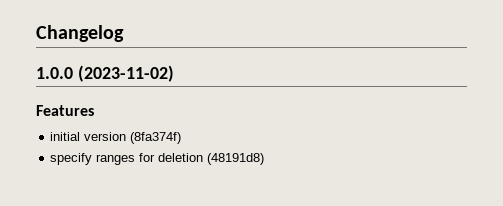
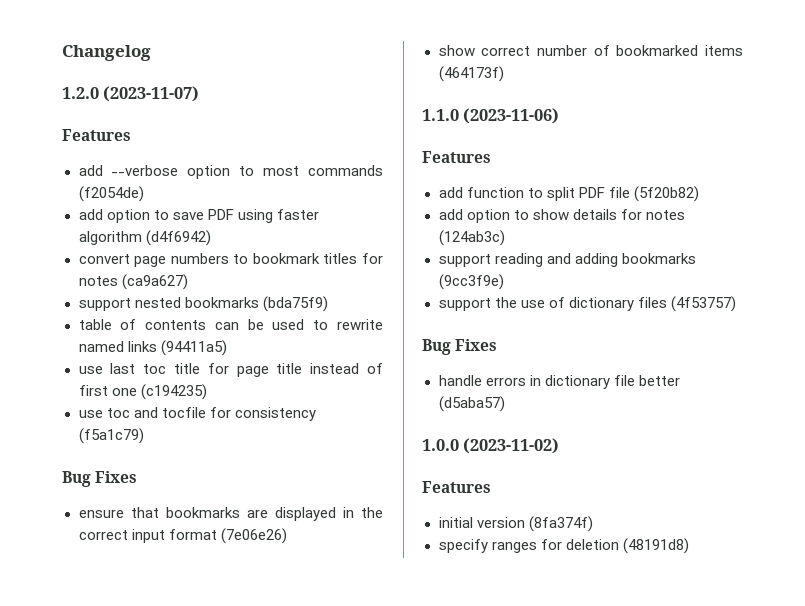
+ 1.2.0 (2023-11-07)
+ Features
+ add --verbose option to most commands (f2054de)
+ add option to save PDF using faster algorithm (d4f6942)
+ convert page numbers to bookmark titles for notes (ca9a627)
+ support nested bookmarks (bda75f9)
+ table of contents can be used to rewrite named links (94411a5)
+ use last toc title for page title instead of first one (c194235)
+ use toc and tocfile for consistency (f5a1c79)
+ Bug Fixes
+ ensure that bookmarks are displayed in the correct input format (7e06e26)
+ show correct number of bookmarked items (464173f)
+ 1.1.0 (2023-11-06)
+ Features
+ add function to split PDF file (5f20b82)
+ add option to show details for notes (124ab3c)
+ support reading and adding bookmarks (9cc3f9e)
+ support the use of dictionary files (4f53757)
+ Bug Fixes
+ handle errors in dictionary file better (d5aba57)

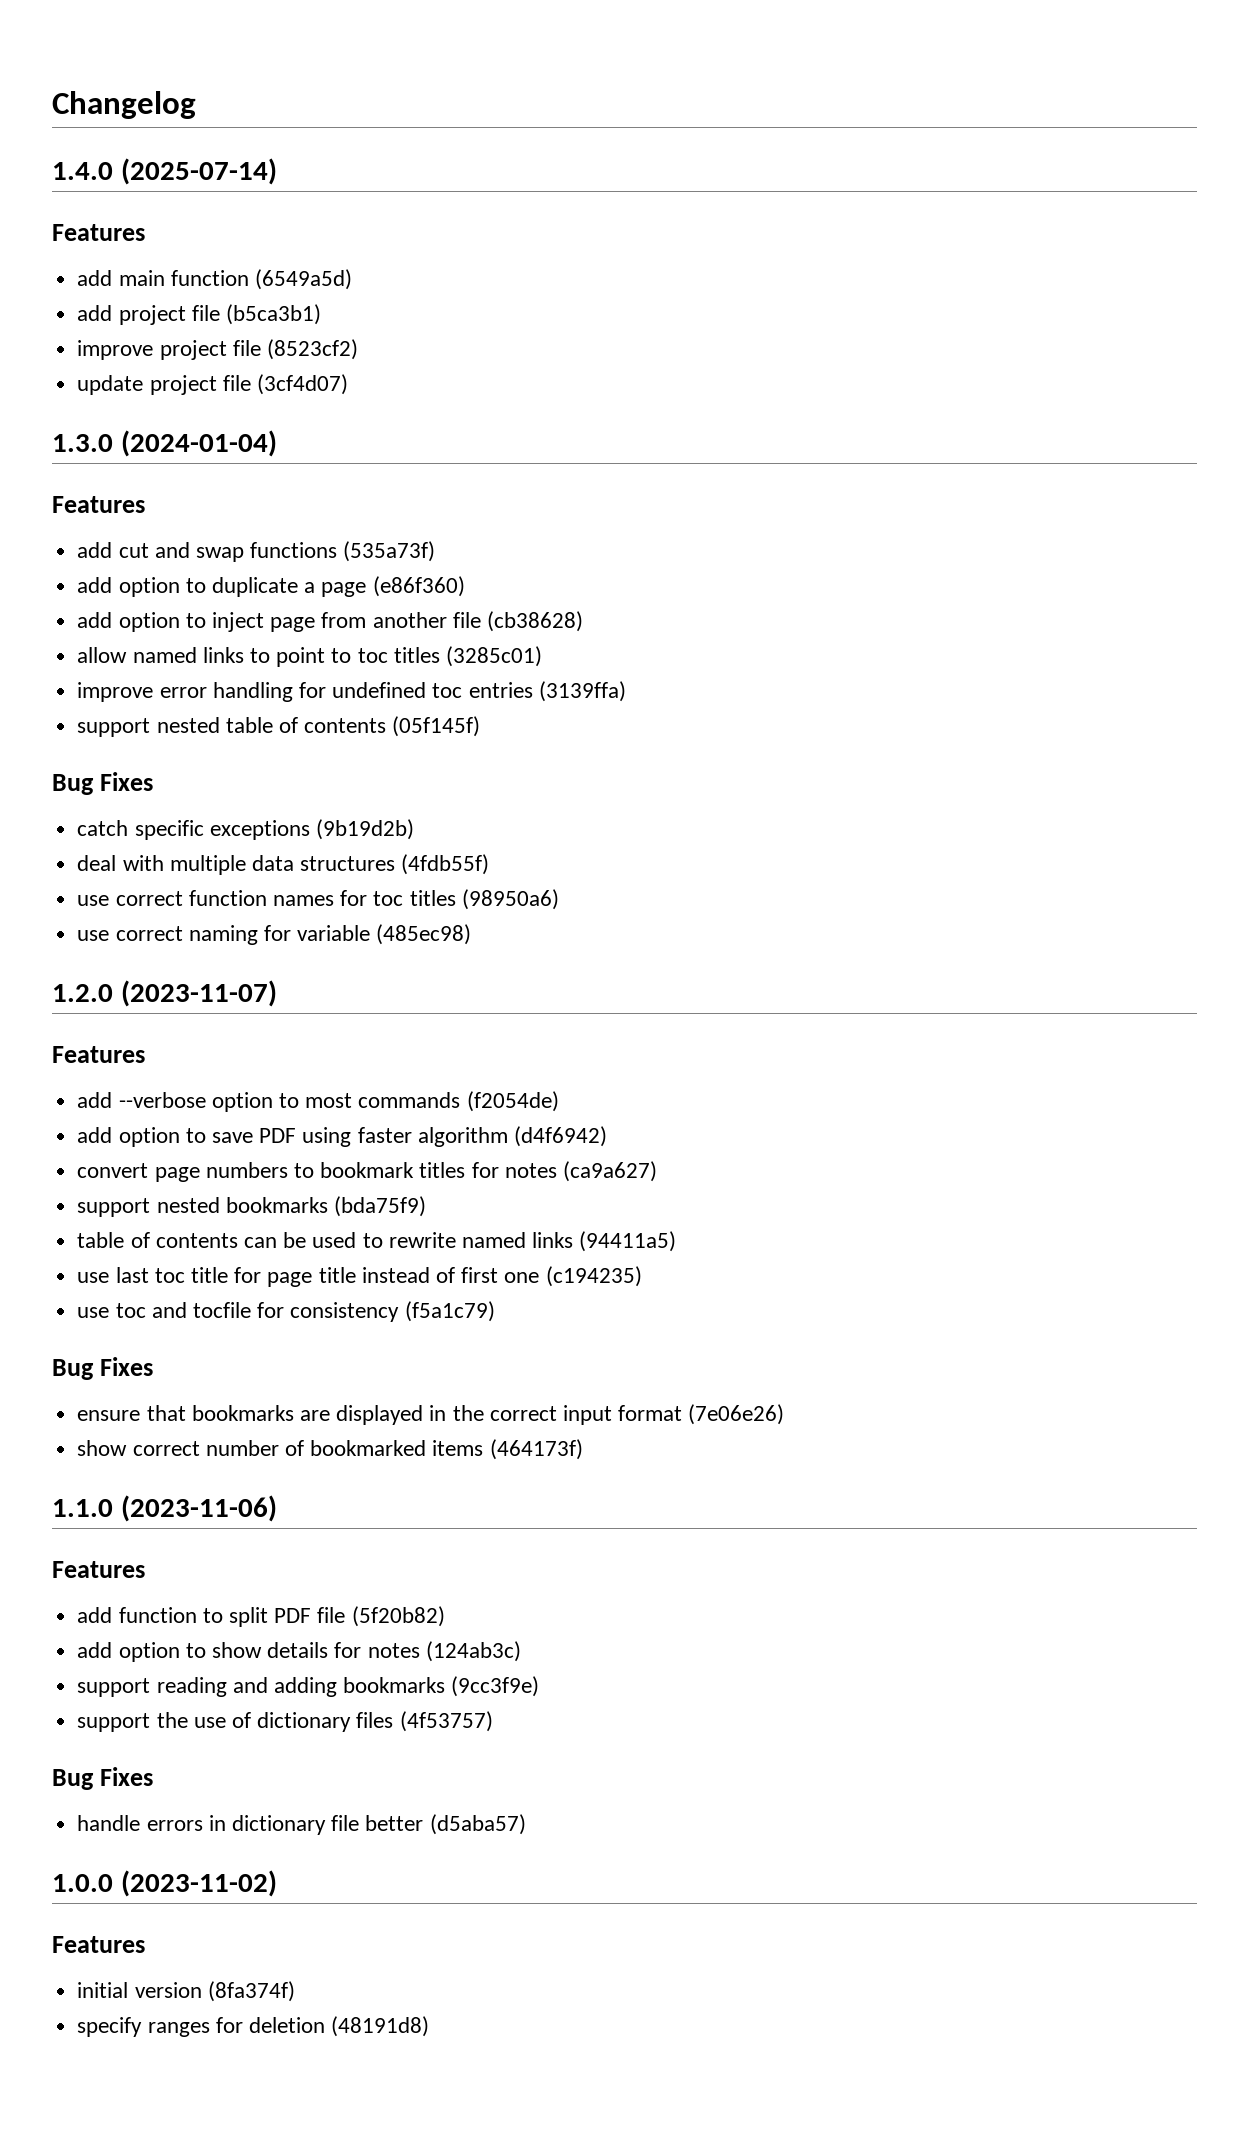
+ 1.4.0 (2025-07-14)
+ Features
+ add main function (6549a5d)
+ add project file (b5ca3b1)
+ improve project file (8523cf2)
+ update project file (3cf4d07)
+ 1.3.0 (2024-01-04)
+ Features
+ add cut and swap functions (535a73f)
+ add option to duplicate a page (e86f360)
+ add option to inject page from another file (cb38628)
+ allow named links to point to toc titles (3285c01)
+ improve error handling for undefined toc entries (3139ffa)
+ support nested table of contents (05f145f)
+ Bug Fixes
+ catch specific exceptions (9b19d2b)
+ deal with multiple data structures (4fdb55f)
+ use correct function names for toc titles (98950a6)
+ use correct naming for variable (485ec98)

